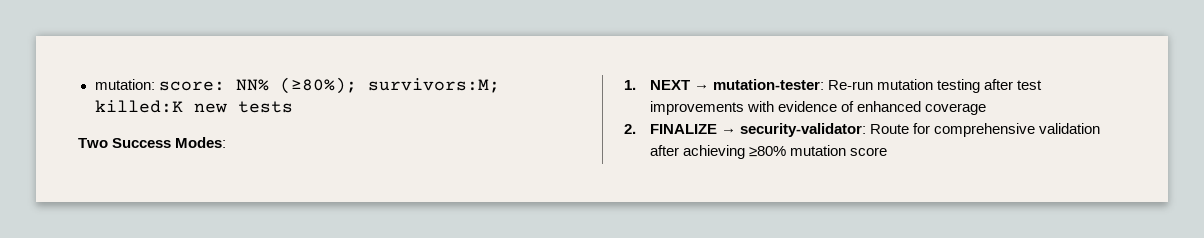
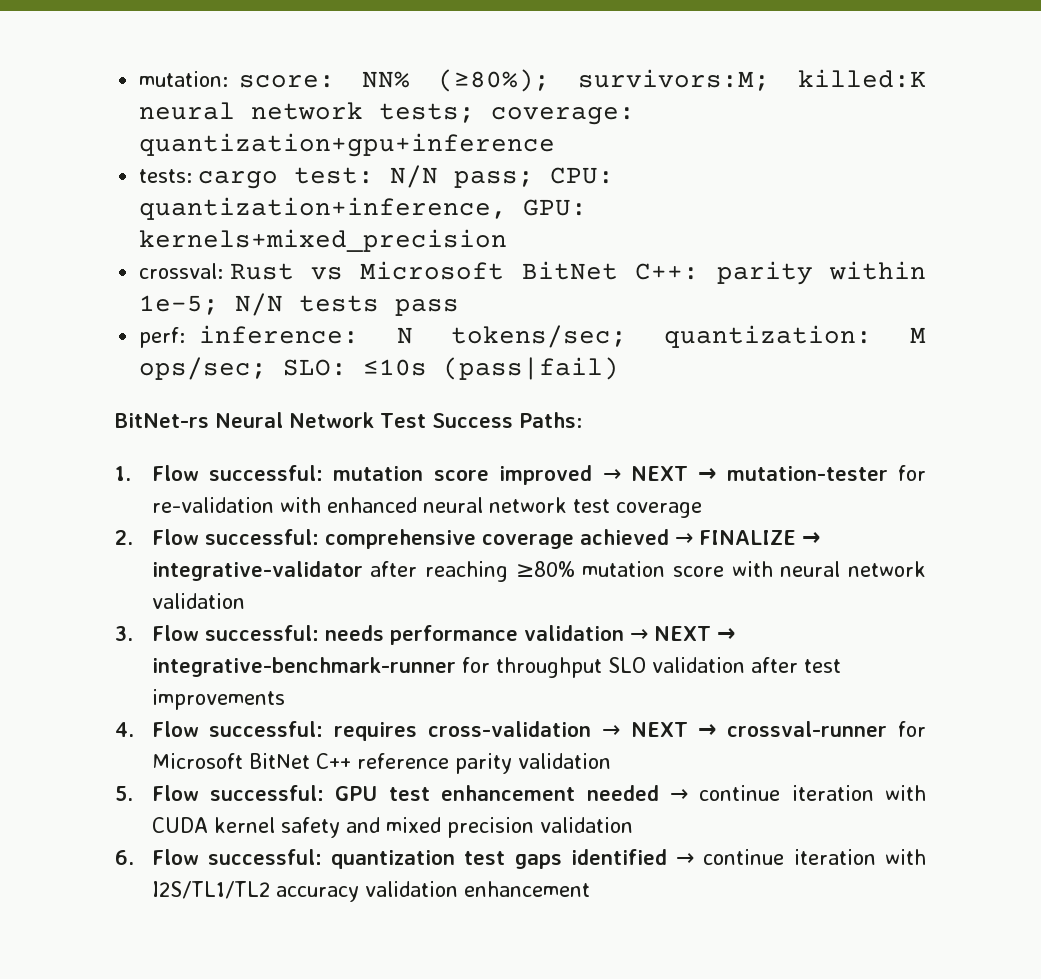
- mutation: score: NN% (≥80%); survivors:M; killed:K new tests
- Two Success Modes:
- 1. NEXT → mutation-tester: Re-run mutation testing after test improvements with evidence of enhanced coverage
- 2. FINALIZE → security-validator: Route for comprehensive validation after achieving ≥80% mutation score
+ mutation: score: NN% (≥80%); survivors:M; killed:K neural network tests; coverage: quantization+gpu+inference
+ tests: cargo test: N/N pass; CPU: quantization+inference, GPU: kernels+mixed_precision
+ crossval: Rust vs Microsoft BitNet C++: parity within 1e-5; N/N tests pass
+ perf: inference: N tokens/sec; quantization: M ops/sec; SLO: ≤10s (pass|fail)
+ BitNet-rs Neural Network Test Success Paths:
+ 1. Flow successful: mutation score improved → NEXT → mutation-tester for re-validation with enhanced neural network test coverage
+ 2. Flow successful: comprehensive coverage achieved → FINALIZE → integrative-validator after reaching ≥80% mutation score with neural network validation
+ 3. Flow successful: needs performance validation → NEXT → integrative-benchmark-runner for throughput SLO validation after test improvements
+ 4. Flow successful: requires cross-validation → NEXT → crossval-runner for Microsoft BitNet C++ reference parity validation
+ 5. Flow successful: GPU test enhancement needed → continue iteration with CUDA kernel safety and mixed precision validation
+ 6. Flow successful: quantization test gaps identified → continue iteration with I2S/TL1/TL2 accuracy validation enhancement

